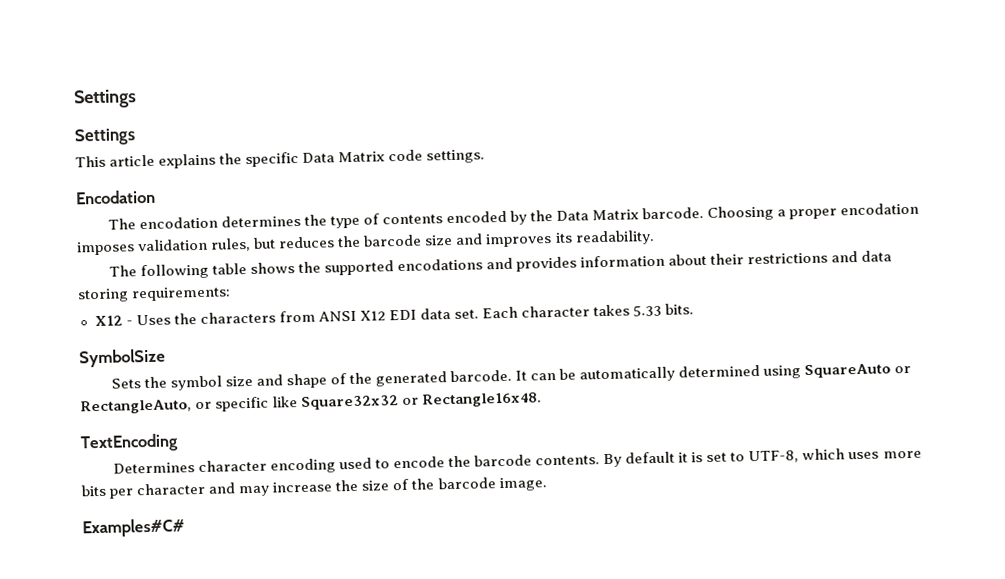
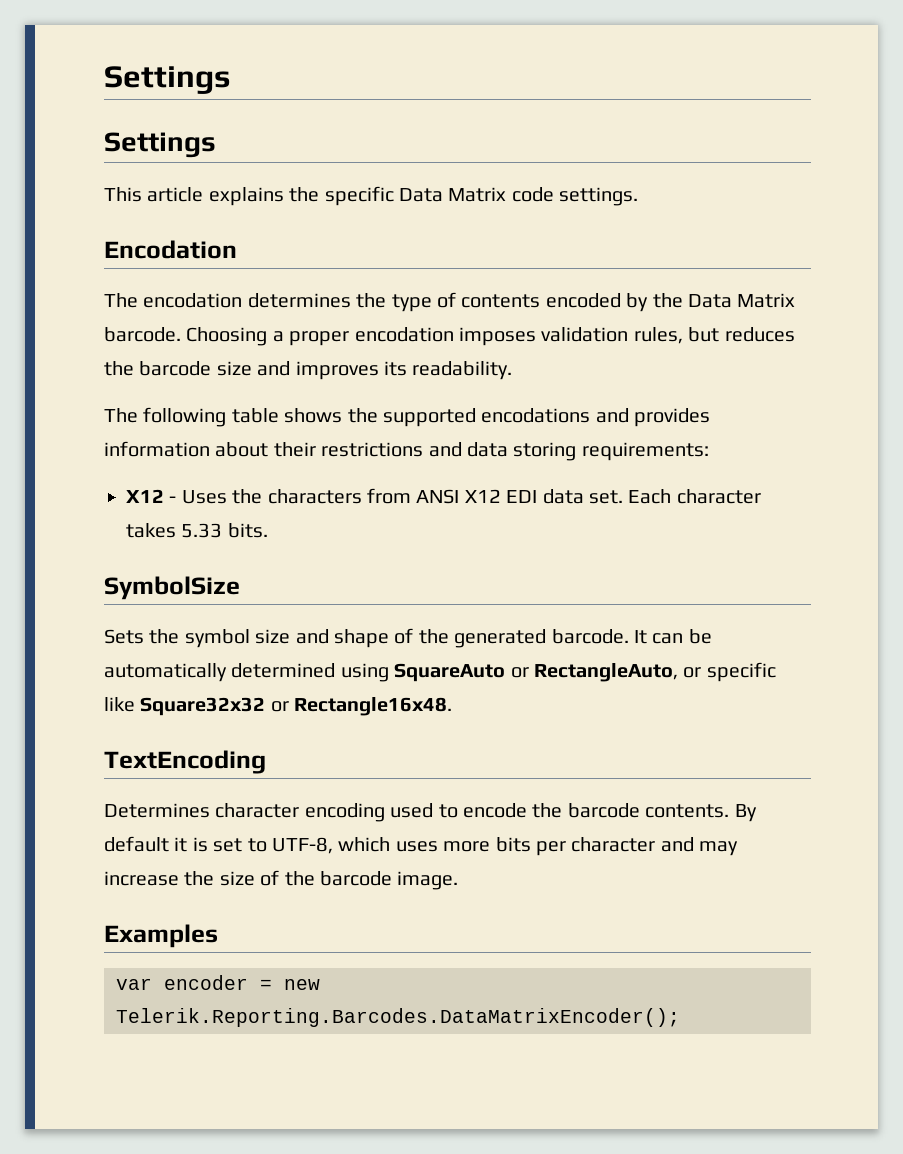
- Examples#C#
+ Examples
+ var encoder = new Telerik.Reporting.Barcodes.DataMatrixEncoder();

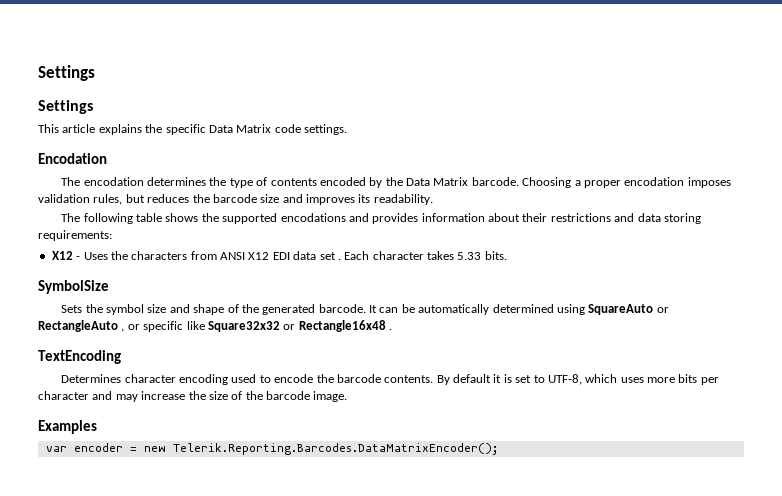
- X12 - Uses the characters from ANSI X12 EDI data set.
+ X12 - Uses the characters from ANSI X12 EDI data set .
- It can be automatically determined using SquareAuto or RectangleAuto, or specific like Square32x32 or Rectangle16x48.
+ It can be automatically determined using SquareAuto or RectangleAuto , or specific like Square32x32 or Rectangle16x48 .

